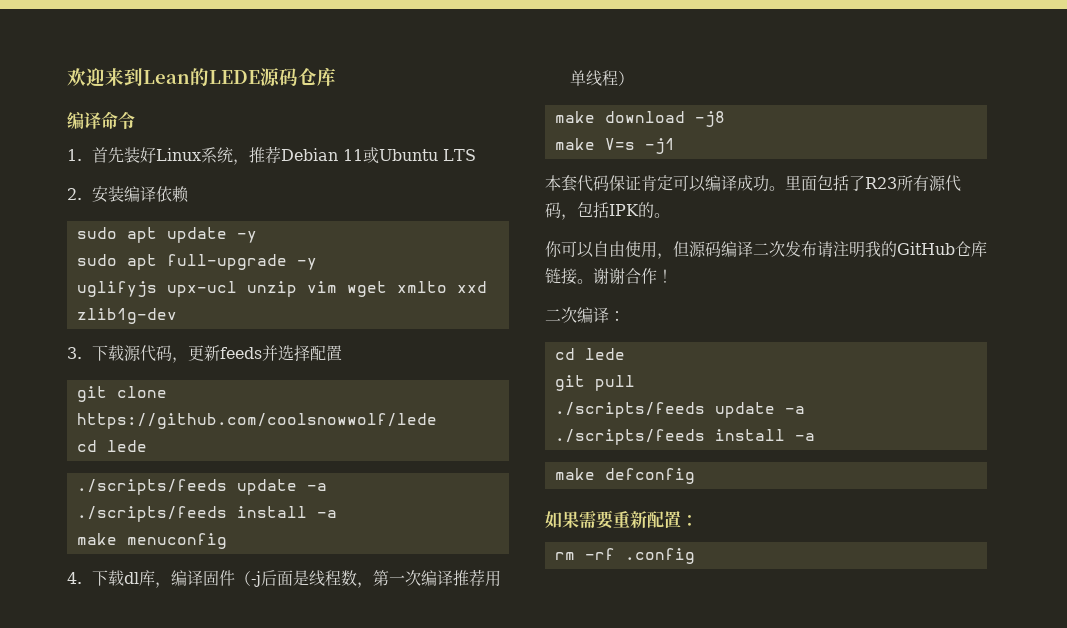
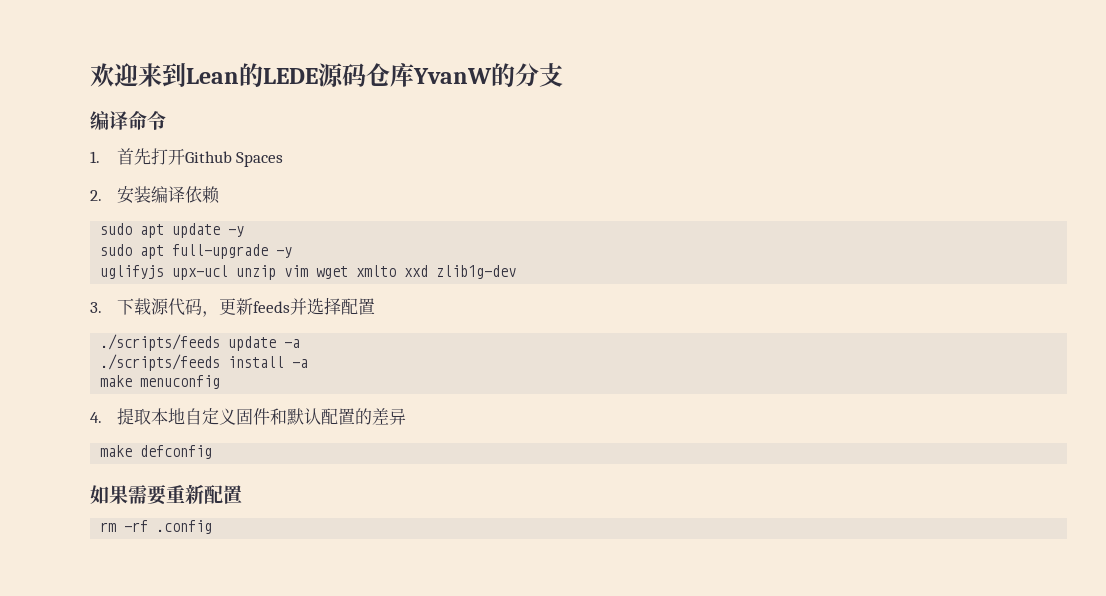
- 欢迎来到Lean的LEDE源码仓库
+ 欢迎来到Lean的LEDE源码仓库YvanW的分支
- 1.首先装好Linux系统，推荐Debian 11或Ubuntu LTS
+ 1.首先打开Github Spaces
- git clone https://github.com/coolsnowwolf/lede
- cd lede
- 4.下载dl库，编译固件（-j后面是线程数，第一次编译推荐用单线程）
- make download -j8
- make V=s -j1
- 本套代码保证肯定可以编译成功。里面包括了R23所有源代码，包括IPK的。
- 你可以自由使用，但源码编译二次发布请注明我的GitHub仓库链接。谢谢合作！
- 二次编译：
- cd lede
- git pull
- ./scripts/feeds update -a
- ./scripts/feeds install -a
+ 4.提取本地自定义固件和默认配置的差异
- 如果需要重新配置：
+ 如果需要重新配置

